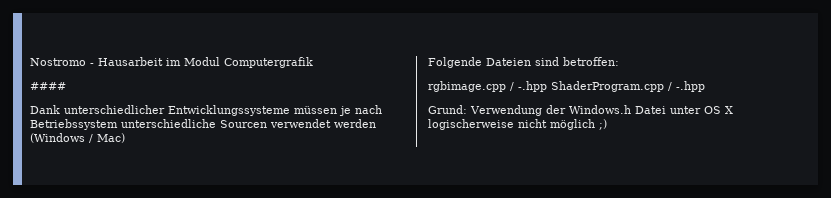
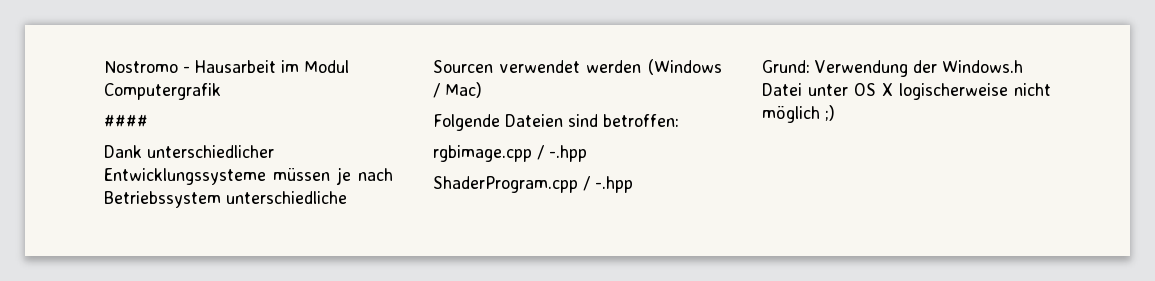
- rgbimage.cpp / -.hpp ShaderProgram.cpp / -.hpp
+ rgbimage.cpp / -.hpp
+ ShaderProgram.cpp / -.hpp

